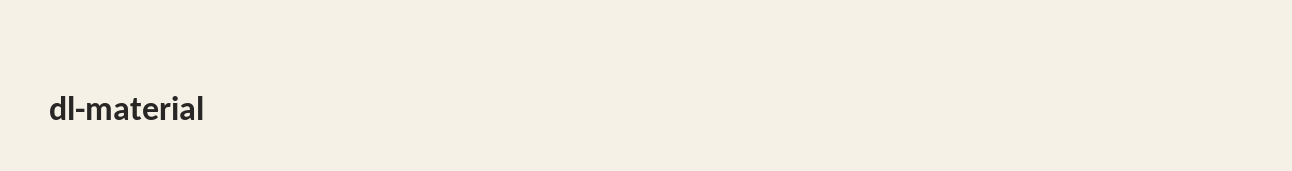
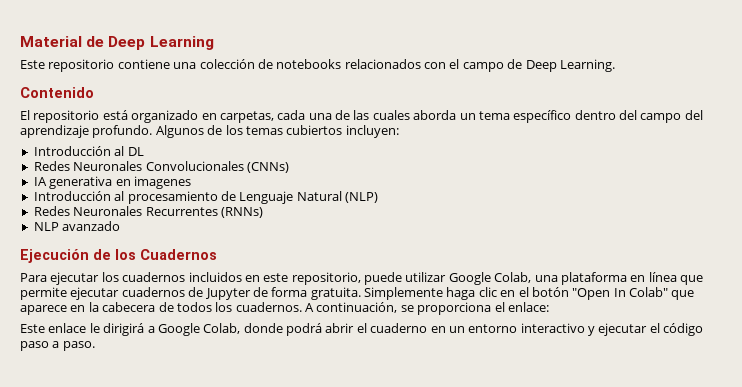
- dl-material
+ Material de Deep Learning
+ Este repositorio contiene una colección de notebooks relacionados con el campo de Deep Learning.
+ Contenido
+ El repositorio está organizado en carpetas, cada una de las cuales aborda un tema específico dentro del campo del aprendizaje profundo. Algunos de los temas cubiertos incluyen:
+ Introducción al DL
+ Redes Neuronales Convolucionales (CNNs)
+ IA generativa en imagenes
+ Introducción al procesamiento de Lenguaje Natural (NLP)
+ Redes Neuronales Recurrentes (RNNs)
+ NLP avanzado
+ Ejecución de los Cuadernos
+ Para ejecutar los cuadernos incluidos en este repositorio, puede utilizar Google Colab, una plataforma en línea que permite ejecutar cuadernos de Jupyter de forma gratuita. Simplemente haga clic en el botón "Open In Colab" que aparece en la cabecera de todos los cuadernos. A continuación, se proporciona el enlace:
+ Este enlace le dirigirá a Google Colab, donde podrá abrir el cuaderno en un entorno interactivo y ejecutar el código paso a paso.

